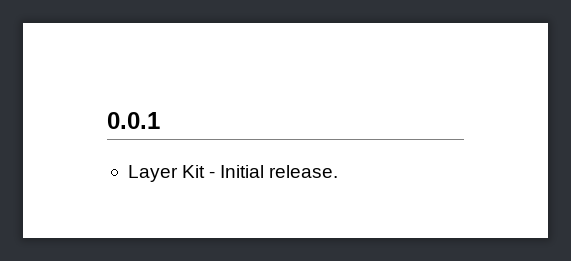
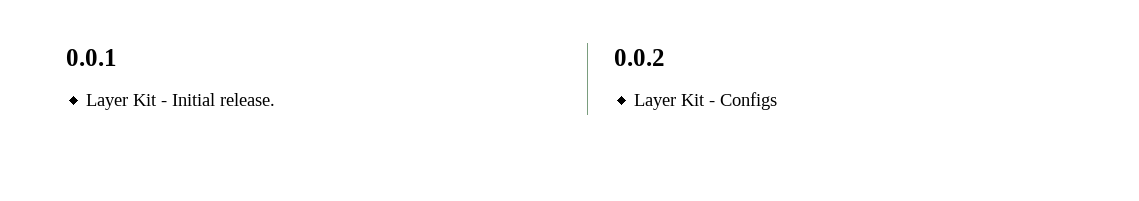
+ 0.0.2
+ Layer Kit - Configs

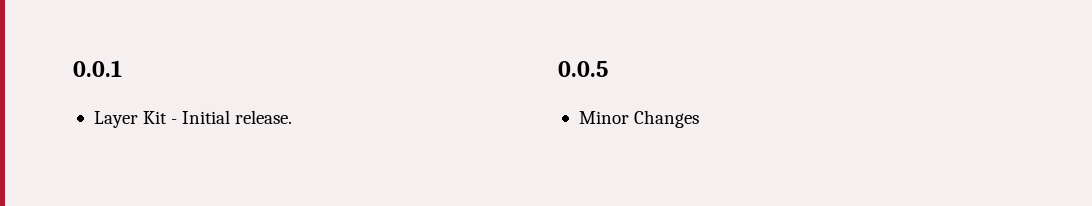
- 0.0.2
- Layer Kit - Configs
+ 0.0.5
+ Minor Changes

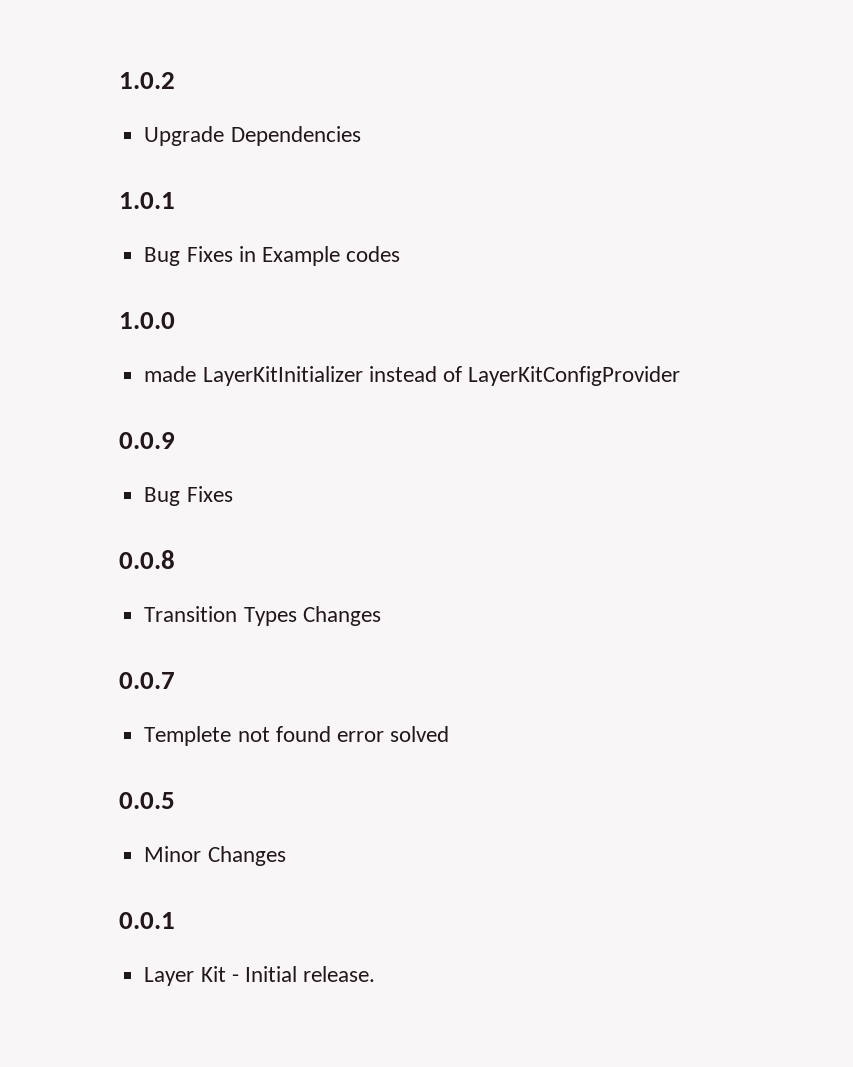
+ 1.0.2
+ Upgrade Dependencies
+ 1.0.1
+ Bug Fixes in Example codes
+ 1.0.0
+ made LayerKitInitializer instead of LayerKitConfigProvider
+ 0.0.9
+ Bug Fixes
+ 0.0.8
+ Transition Types Changes
+ 0.0.7
+ Templete not found error solved
+ 0.0.5
+ Minor Changes
- 0.0.5
- Minor Changes

